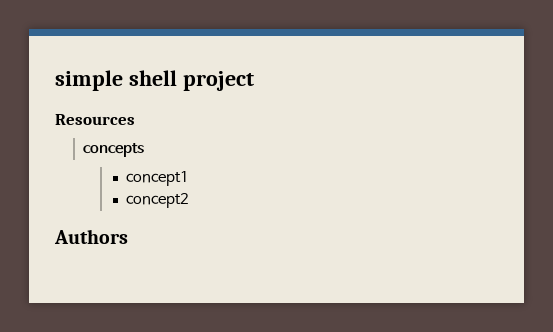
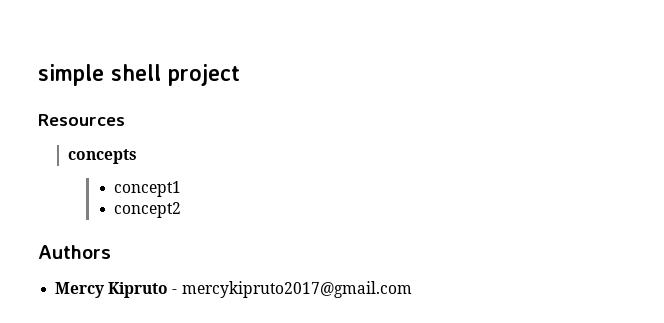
+ Mercy Kipruto - mercykipruto2017@gmail.com

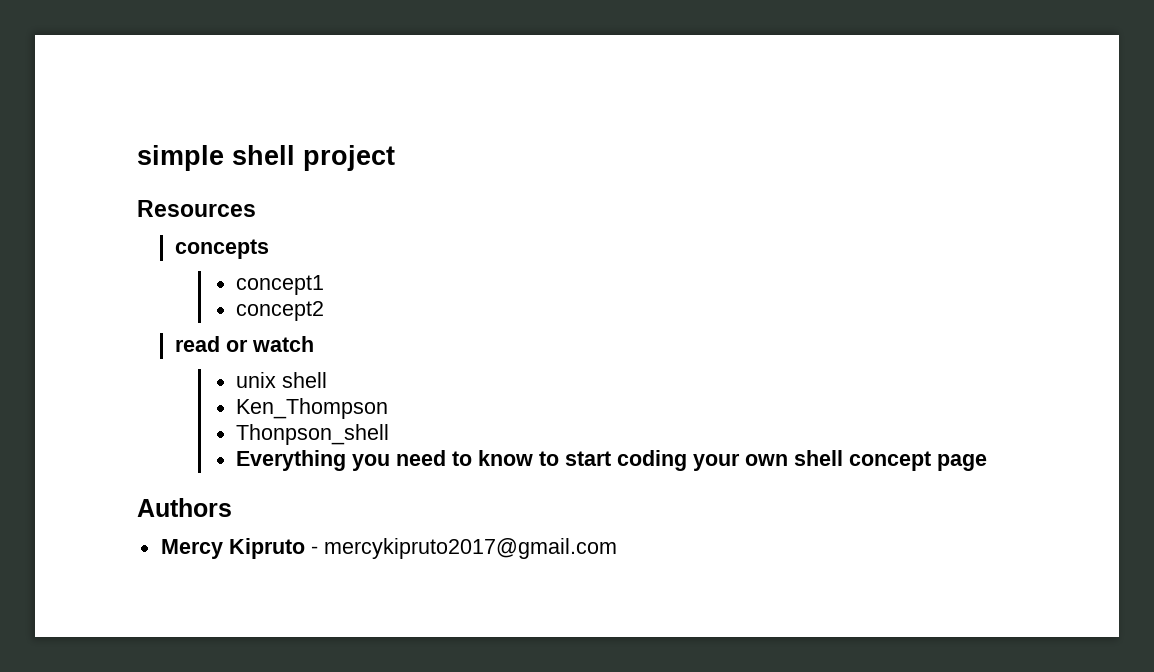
+ read or watch
+ unix shell
+ Ken_Thompson
+ Thonpson_shell
+ Everything you need to know to start coding your own shell concept page

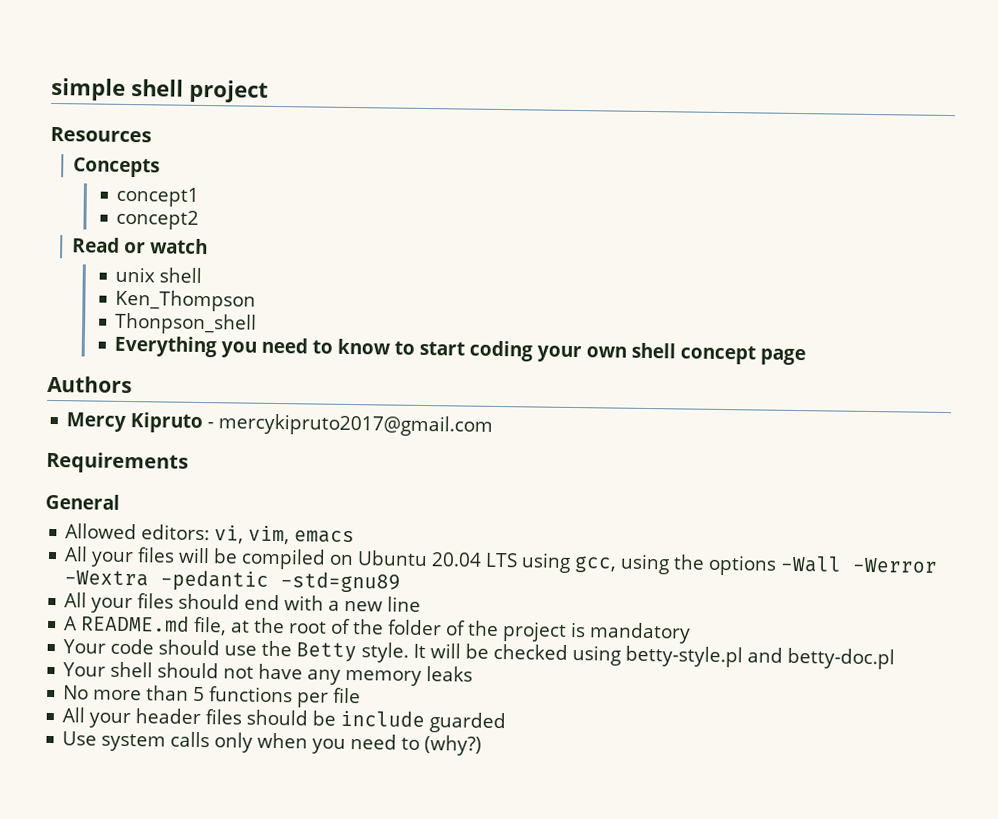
- concepts
+ Concepts
- read or watch
+ Read or watch
+ Requirements
+ General
+ Allowed editors: vi, vim, emacs
+ All your files will be compiled on Ubuntu 20.04 LTS using gcc, using the options -Wall -Werror -Wextra -pedantic -std=gnu89
+ All your files should end with a new line
+ A README.md file, at the root of the folder of the project is mandatory
+ Your code should use the Betty style. It will be checked using betty-style.pl and betty-doc.pl
+ Your shell should not have any memory leaks
+ No more than 5 functions per file
+ All your header files should be include guarded
+ Use system calls only when you need to (why?)

